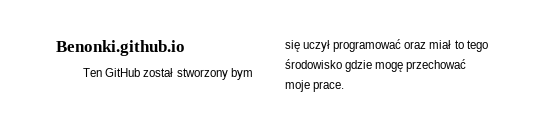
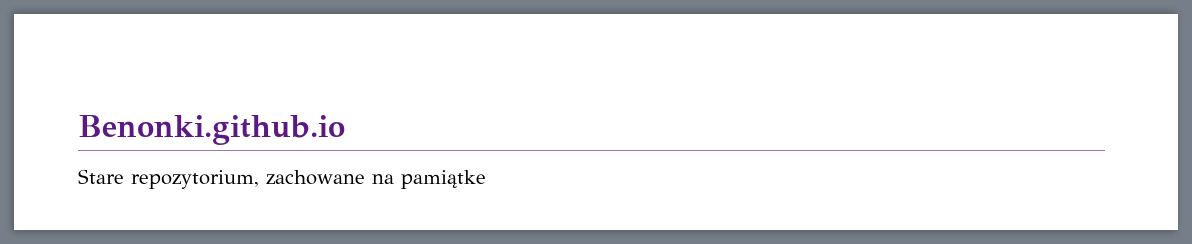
- Ten GitHub został stworzony bym się uczył programować oraz miał to tego środowisko gdzie mogę przechować moje prace.
+ Stare repozytorium, zachowane na pamiątke

